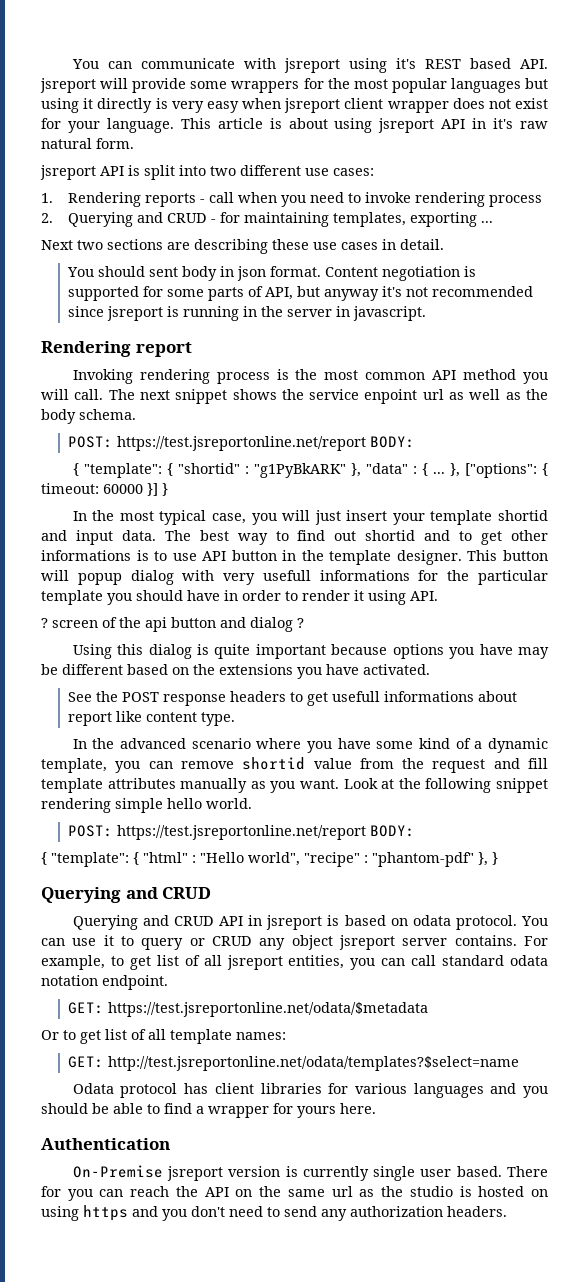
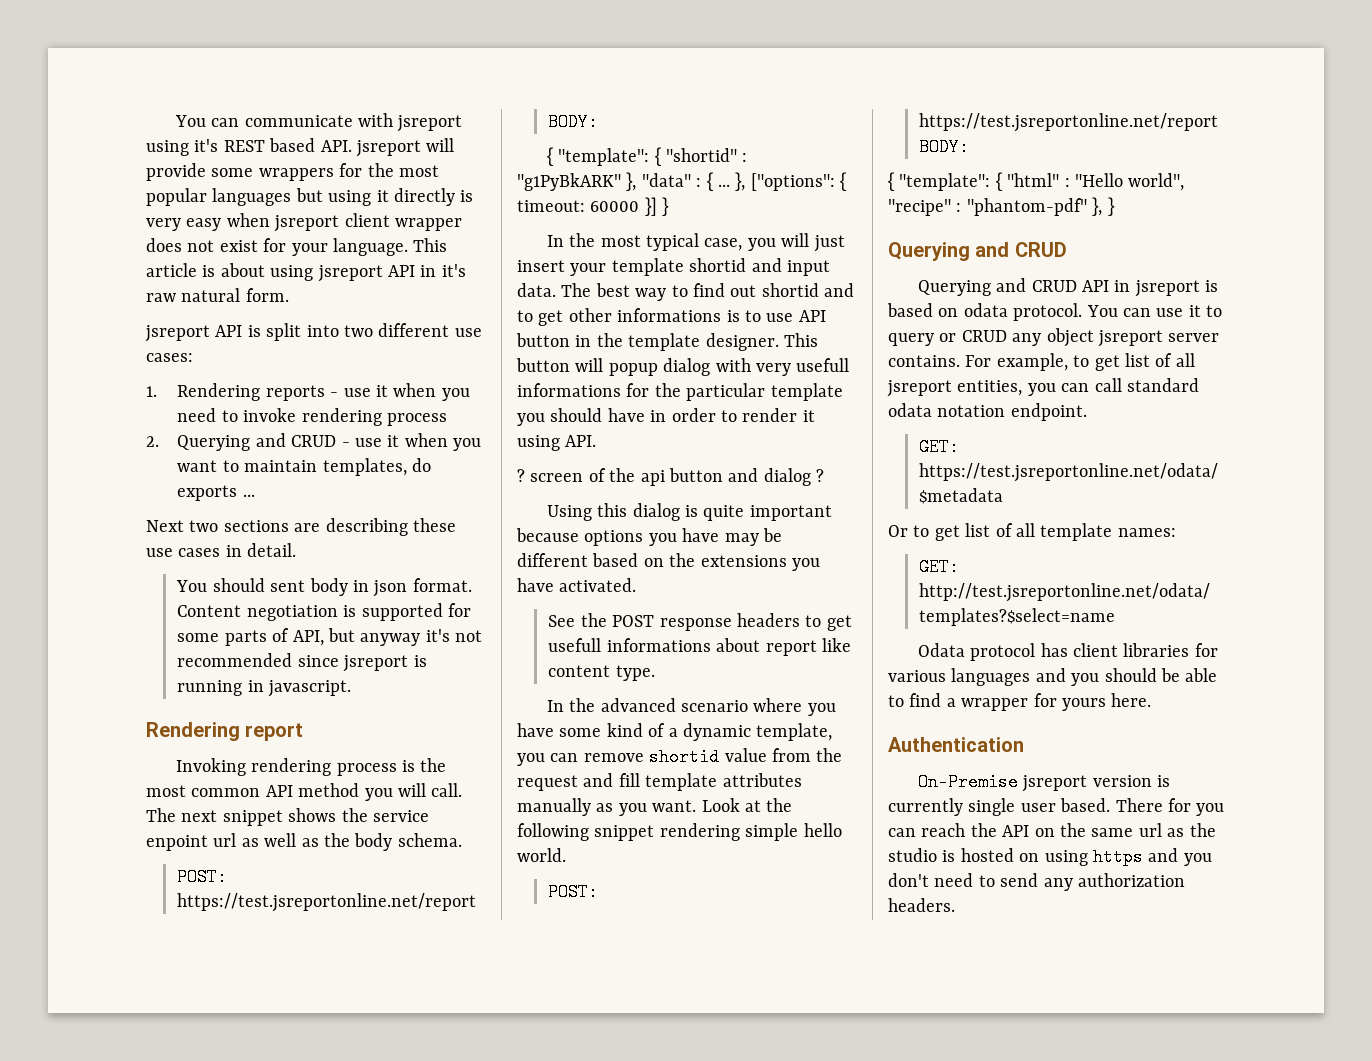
- 1. Rendering reports - call when you need to invoke rendering process
+ 1. Rendering reports - use it when you need to invoke rendering process
- 2. Querying and CRUD - for maintaining templates, exporting ...
+ 2. Querying and CRUD - use it when you want to maintain templates, do exports ...
- Content negotiation is supported for some parts of API, but anyway it's not recommended since jsreport is running in the server in javascript.
+ Content negotiation is supported for some parts of API, but anyway it's not recommended since jsreport is running in javascript.

